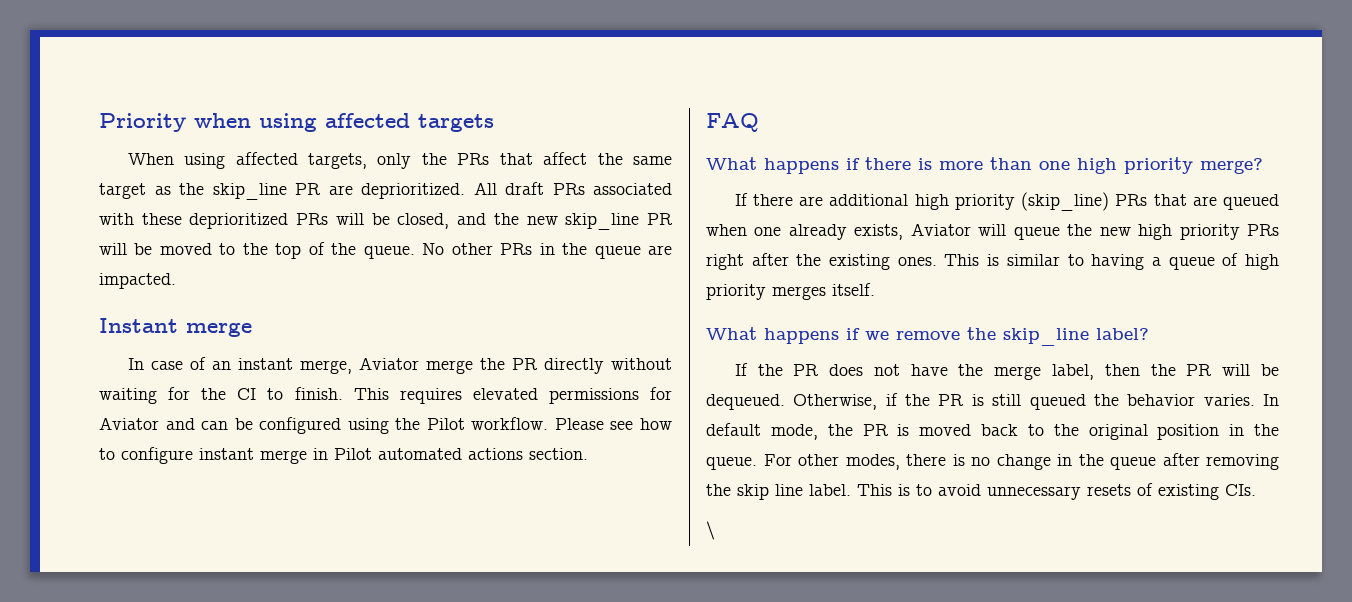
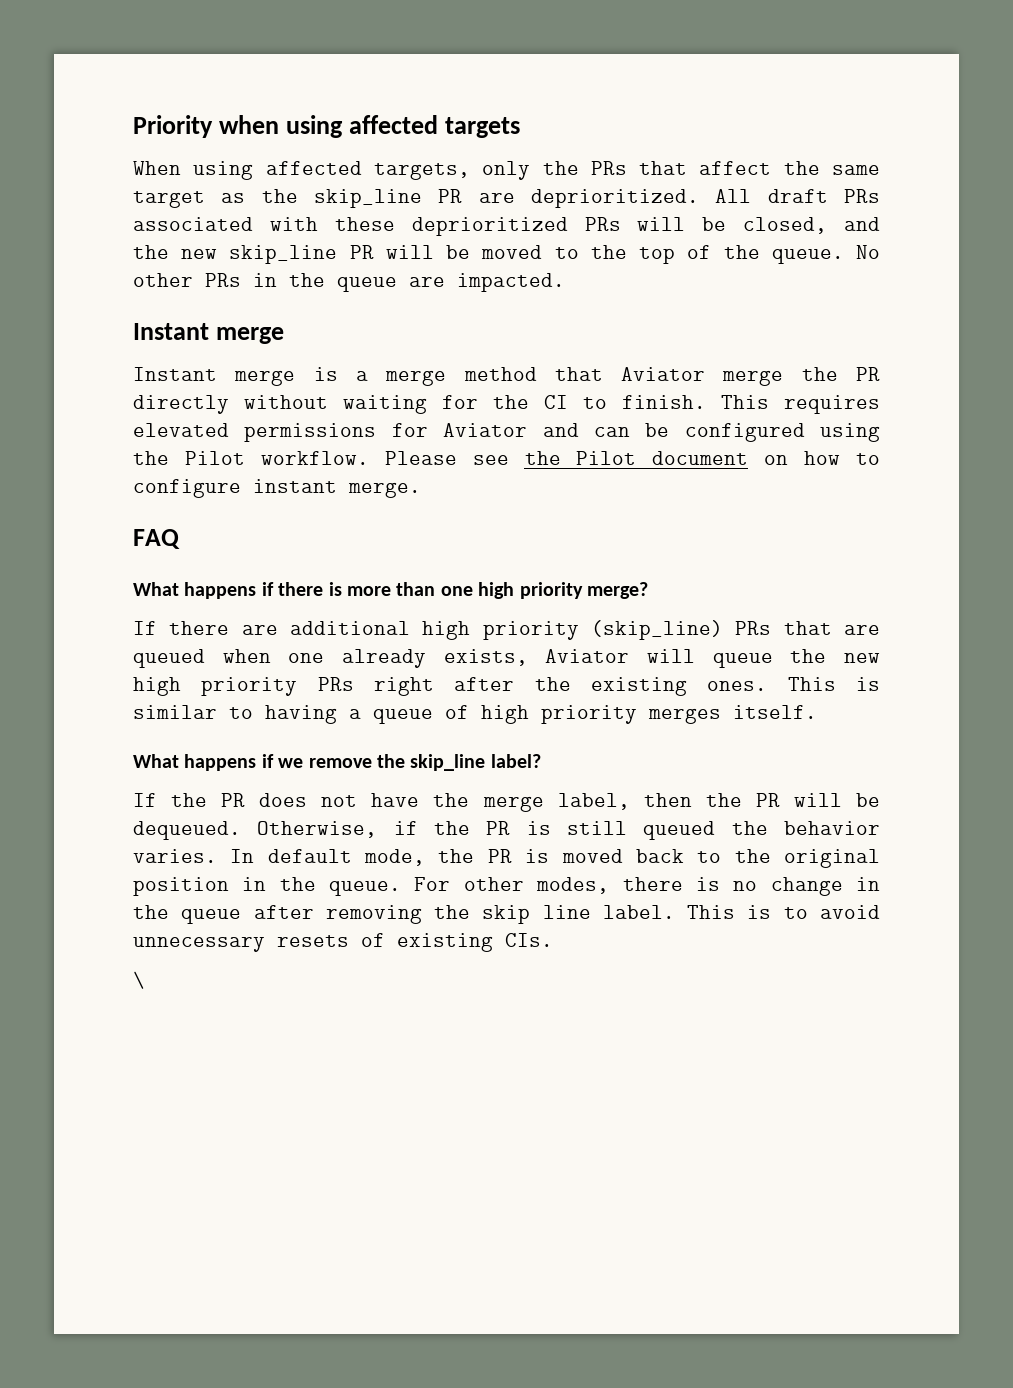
- In case of an instant merge, Aviator merge the PR directly without waiting for the CI to finish.
+ Instant merge is a merge method that Aviator merge the PR directly without waiting for the CI to finish.
- Please see how to configure instant merge in Pilot automated actions section.
+ Please see the Pilot document on how to configure instant merge.

